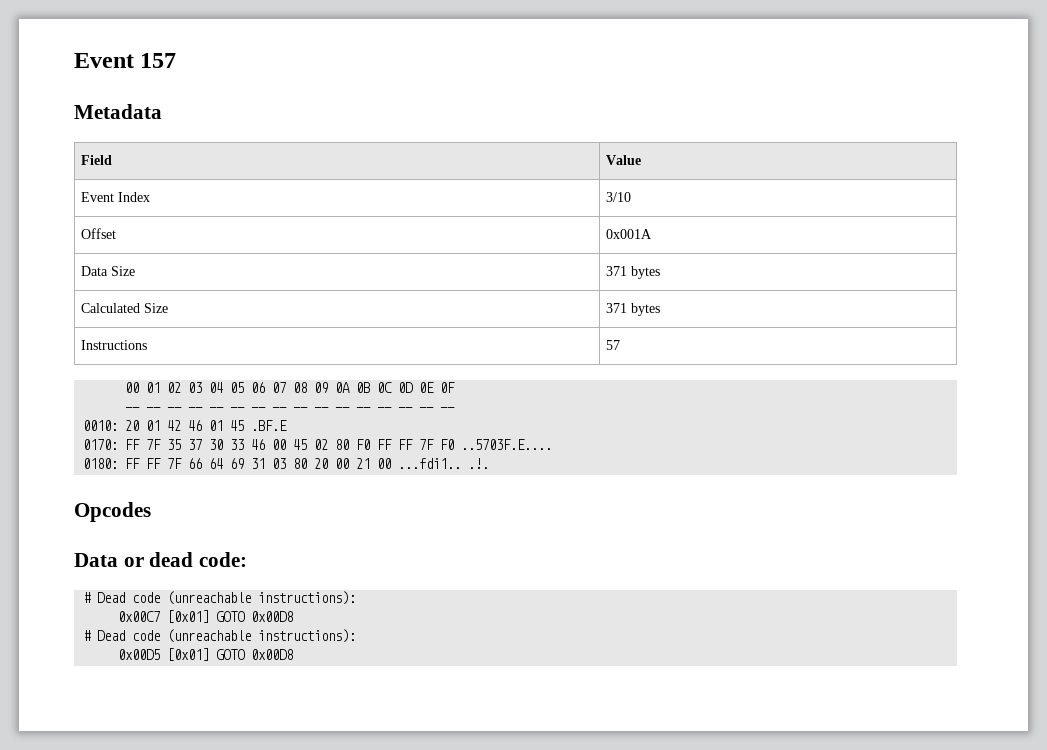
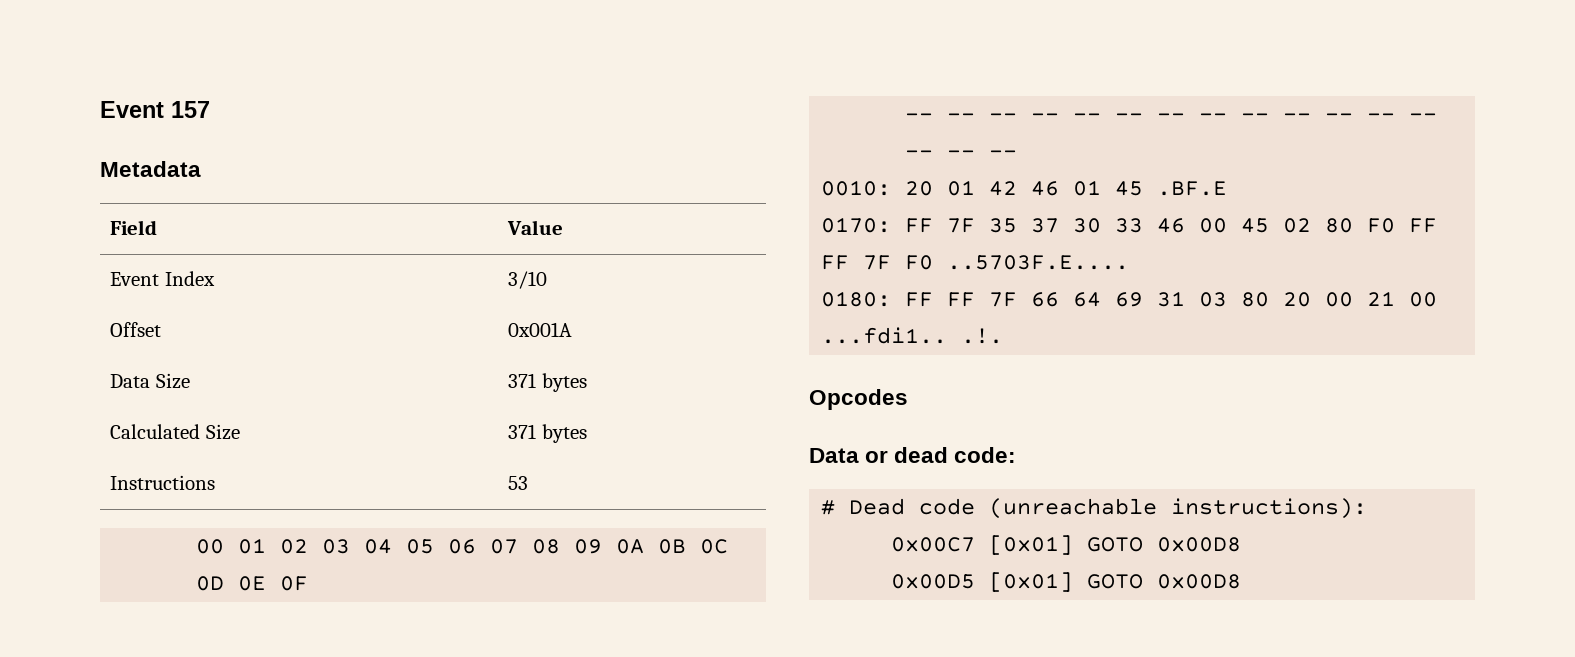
- Instructions | 57
+ Instructions | 53
  0x00C7 [0x01] GOTO 0x00D8
- # Dead code (unreachable instructions):

